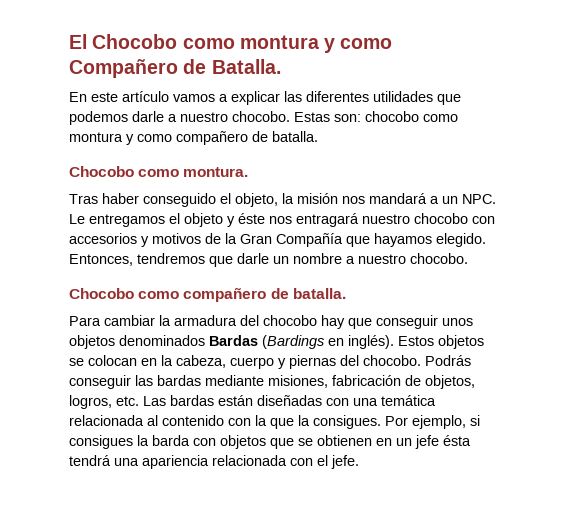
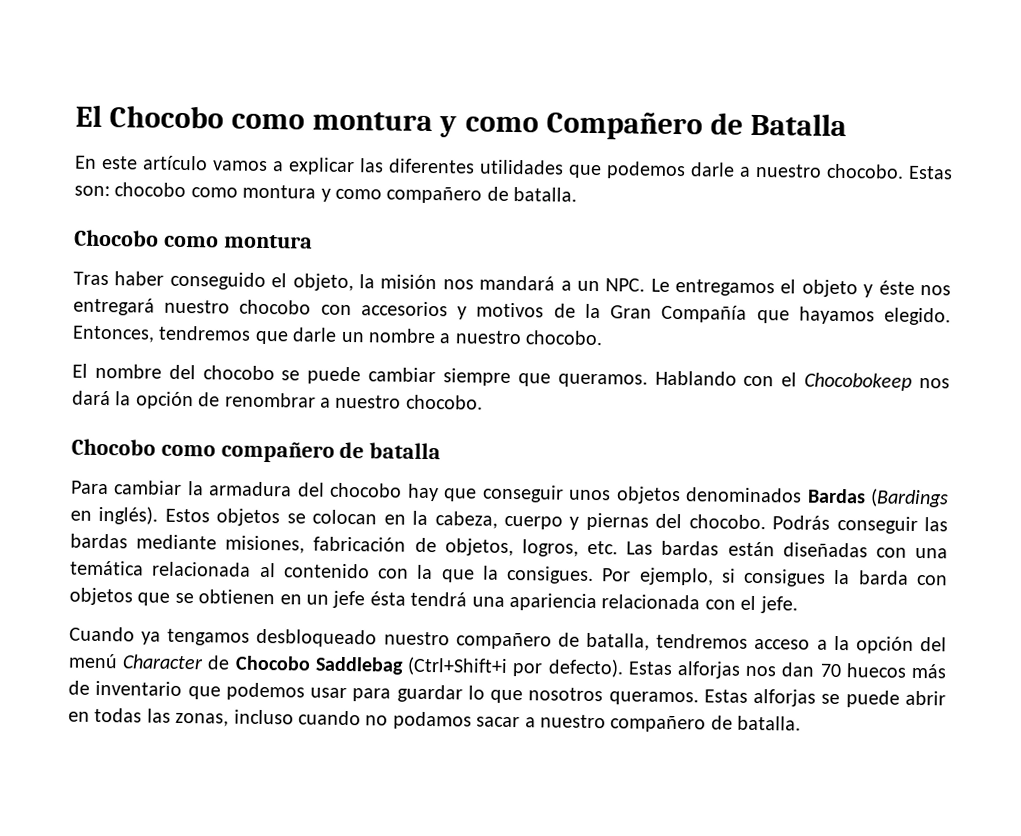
- El Chocobo como montura y como Compañero de Batalla.
+ El Chocobo como montura y como Compañero de Batalla
  Estas son: chocobo como montura y como compañero de batalla.
- Chocobo como montura.
+ Chocobo como montura
- Tras haber conseguido el objeto, la misión nos mandará a un NPC. Le entregamos el objeto y éste nos entragará nuestro chocobo con accesorios y motivos de la Gran Compañía que hayamos elegido.
+ Tras haber conseguido el objeto, la misión nos mandará a un NPC. Le entregamos el objeto y éste nos entregará nuestro chocobo con accesorios y motivos de la Gran Compañía que hayamos elegido.
+ El nombre del chocobo se puede cambiar siempre que queramos. Hablando con el Chocobokeep nos dará la opción de renombrar a nuestro chocobo.
- Chocobo como compañero de batalla.
+ Chocobo como compañero de batalla
+ Cuando ya tengamos desbloqueado nuestro compañero de batalla, tendremos acceso a la opción del menú Character de Chocobo Saddlebag (Ctrl+Shift+i por defecto). Estas alforjas nos dan 70 huecos más de inventario que podemos usar para guardar lo que nosotros queramos. Estas alforjas se puede abrir en todas las zonas, incluso cuando no podamos sacar a nuestro compañero de batalla.

